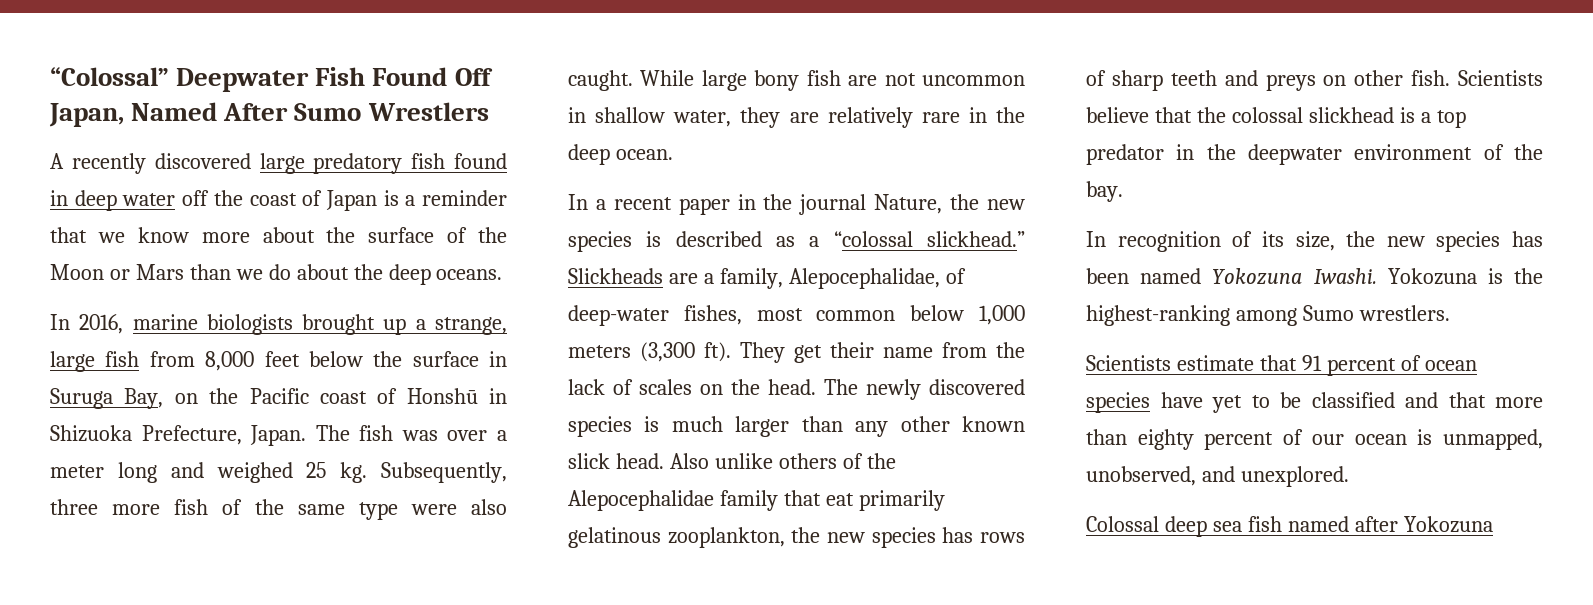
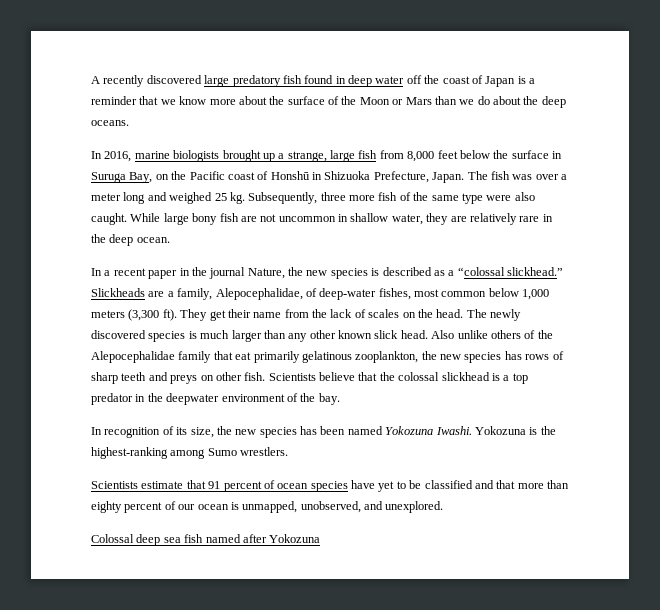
- “Colossal” Deepwater Fish Found Off Japan, Named After Sumo Wrestlers

